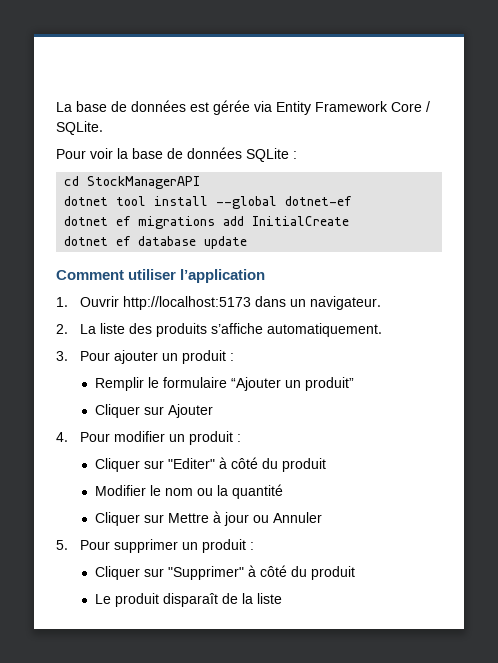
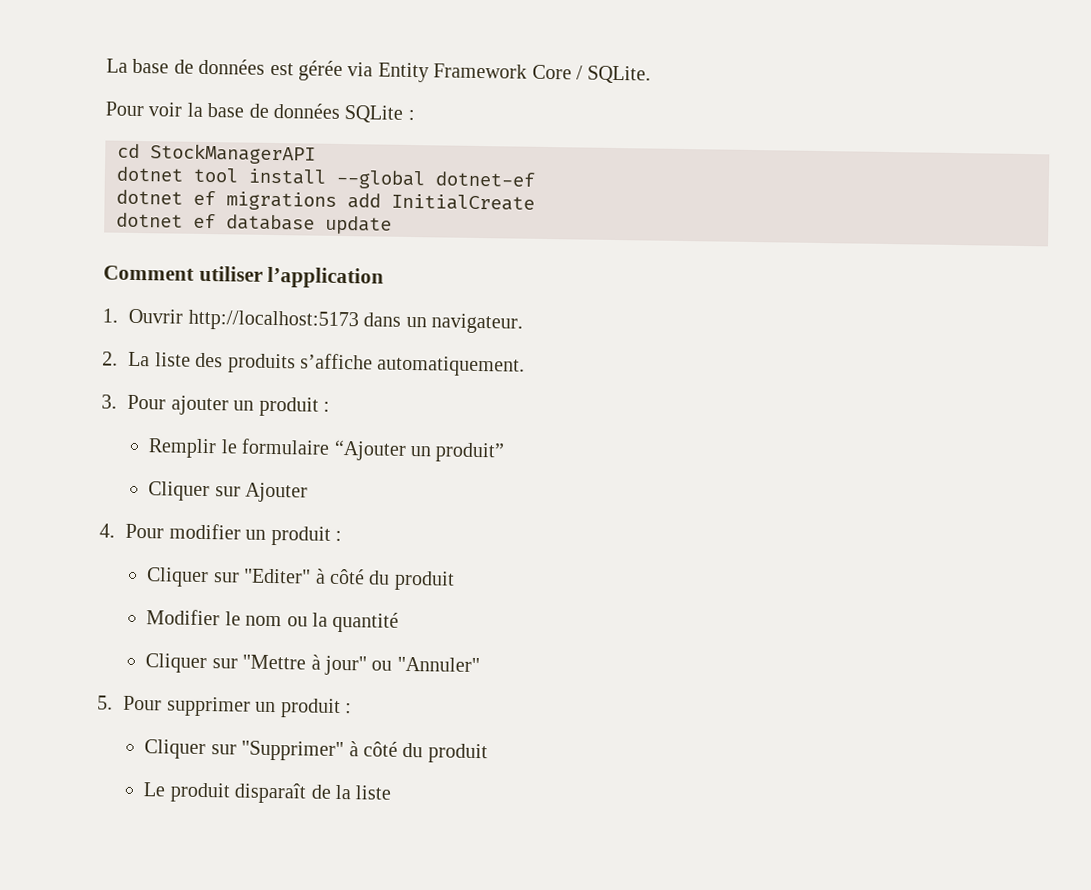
- Cliquer sur Mettre à jour ou Annuler
+ Cliquer sur "Mettre à jour" ou "Annuler"

